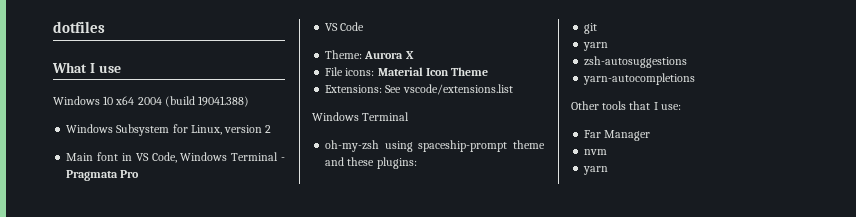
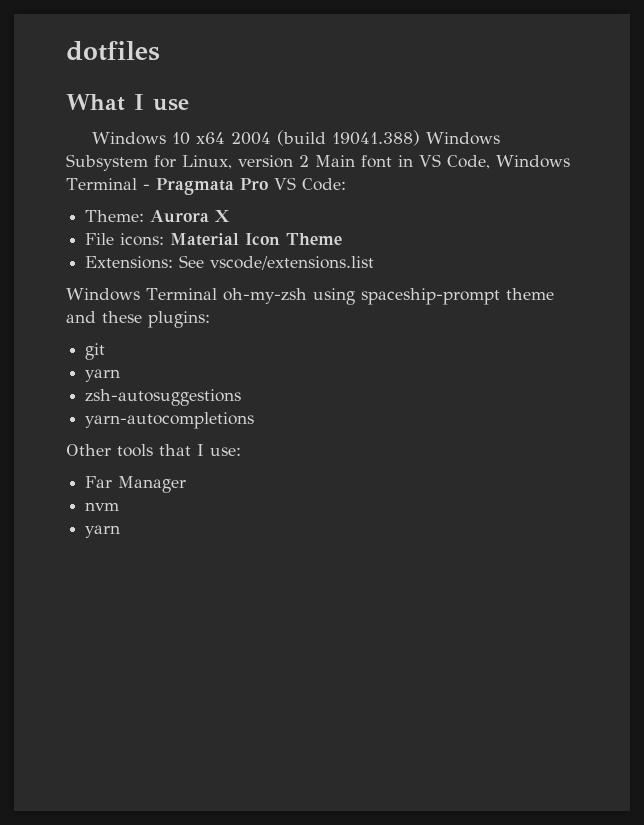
- Windows 10 x64 2004 (build 19041.388)
- Windows Subsystem for Linux, version 2
- Main font in VS Code, Windows Terminal - Pragmata Pro
- VS Code
+ Windows 10 x64 2004 (build 19041.388) Windows Subsystem for Linux, version 2 Main font in VS Code, Windows Terminal - Pragmata Pro VS Code:
  Extensions: See vscode/extensions.list
- Windows Terminal
- oh-my-zsh using spaceship-prompt theme and these plugins:
+ Windows Terminal oh-my-zsh using spaceship-prompt theme and these plugins:

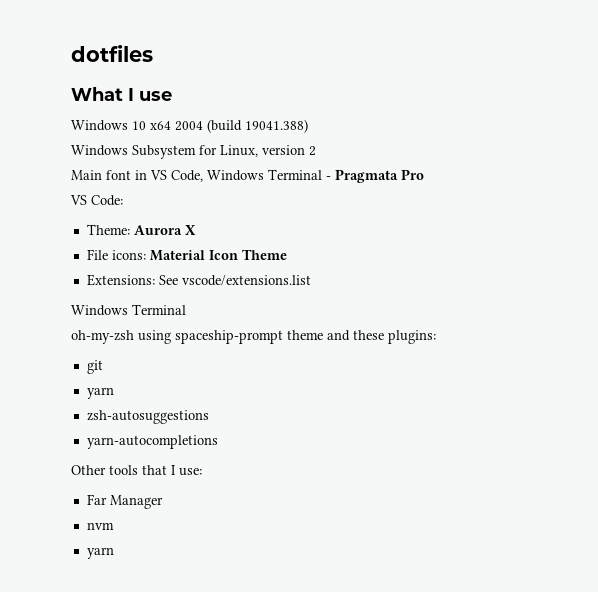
- Windows 10 x64 2004 (build 19041.388) Windows Subsystem for Linux, version 2 Main font in VS Code, Windows Terminal - Pragmata Pro VS Code:
+ Windows 10 x64 2004 (build 19041.388)
+ Windows Subsystem for Linux, version 2
+ Main font in VS Code, Windows Terminal - Pragmata Pro
+ VS Code:
  Extensions: See vscode/extensions.list
- Windows Terminal oh-my-zsh using spaceship-prompt theme and these plugins:
+ Windows Terminal
+ oh-my-zsh using spaceship-prompt theme and these plugins:

